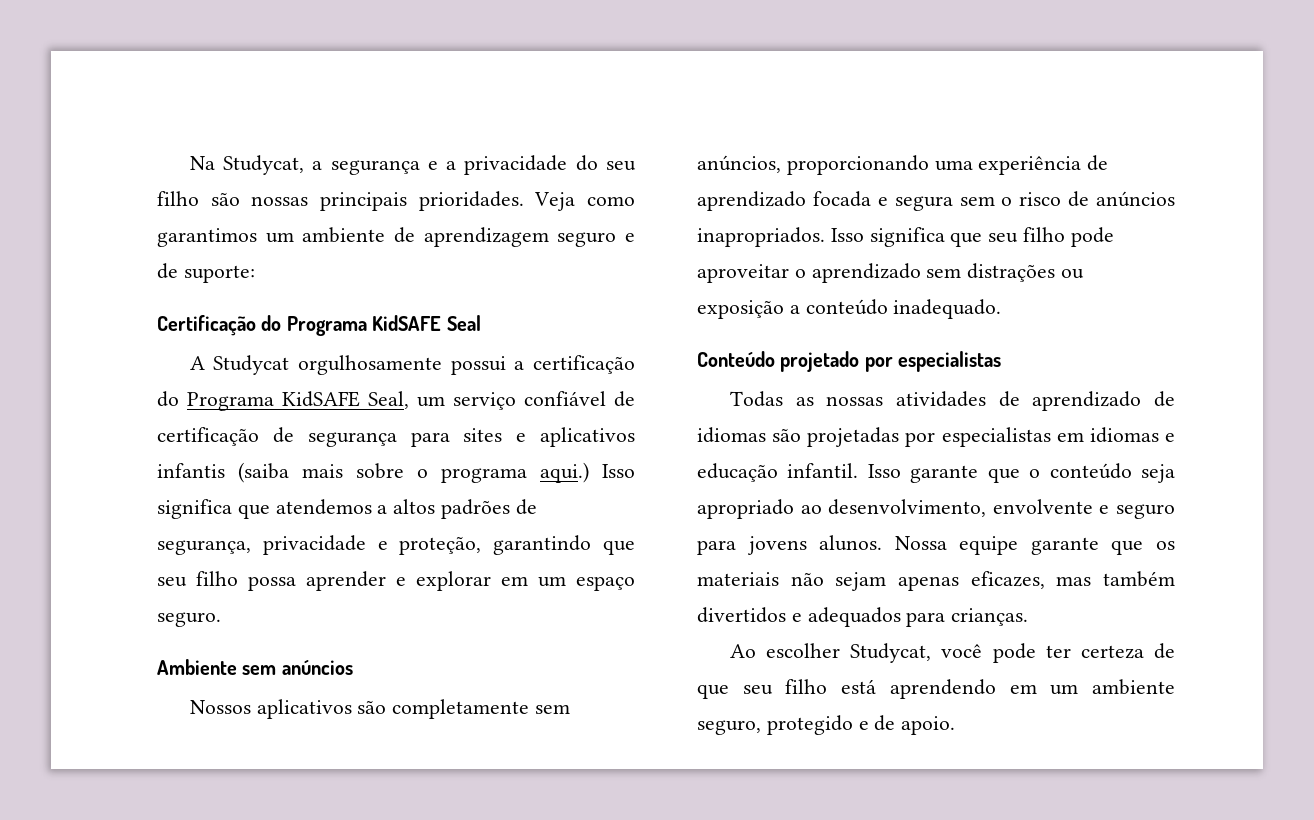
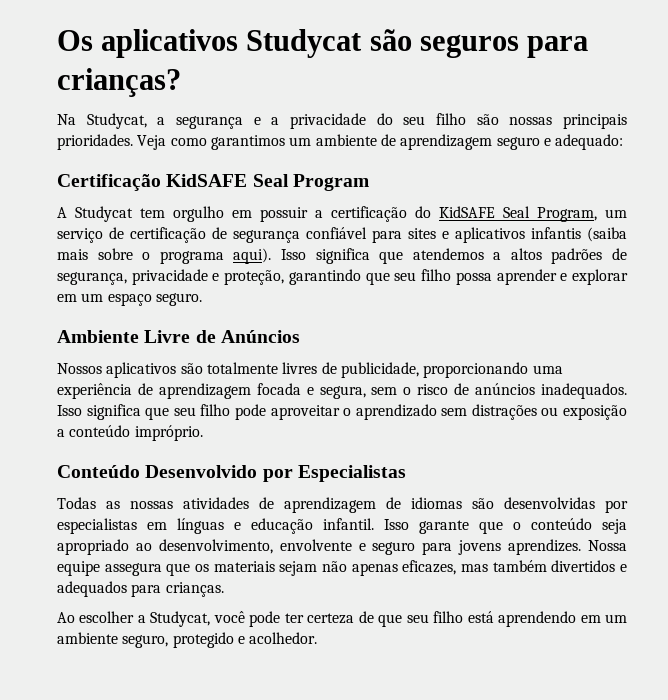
+ Os aplicativos Studycat são seguros para crianças?
- Veja como garantimos um ambiente de aprendizagem seguro e de suporte:
+ Veja como garantimos um ambiente de aprendizagem seguro e adequado:
- Certificação do Programa KidSAFE Seal
+ Certificação KidSAFE Seal Program
- A Studycat orgulhosamente possui a certificação do Programa KidSAFE Seal, um serviço confiável de certificação de segurança para sites e aplicativos infantis (saiba mais sobre o programa aqui.)
+ A Studycat tem orgulho em possuir a certificação do KidSAFE Seal Program, um serviço de certificação de segurança confiável para sites e aplicativos infantis (saiba mais sobre o programa aqui).
- Ambiente sem anúncios
+ Ambiente Livre de Anúncios
- Nossos aplicativos são completamente sem anúncios, proporcionando uma experiência de aprendizado focada e segura sem o risco de anúncios inapropriados.
+ Nossos aplicativos são totalmente livres de publicidade, proporcionando uma experiência de aprendizagem focada e segura, sem o risco de anúncios inadequados.
- Isso significa que seu filho pode aproveitar o aprendizado sem distrações ou exposição a conteúdo inadequado.
+ Isso significa que seu filho pode aproveitar o aprendizado sem distrações ou exposição a conteúdo impróprio.
- Conteúdo projetado por especialistas
+ Conteúdo Desenvolvido por Especialistas
- Todas as nossas atividades de aprendizado de idiomas são projetadas por especialistas em idiomas e educação infantil.
+ Todas as nossas atividades de aprendizagem de idiomas são desenvolvidas por especialistas em línguas e educação infantil.
- Isso garante que o conteúdo seja apropriado ao desenvolvimento, envolvente e seguro para jovens alunos.
+ Isso garante que o conteúdo seja apropriado ao desenvolvimento, envolvente e seguro para jovens aprendizes.
- Nossa equipe garante que os materiais não sejam apenas eficazes, mas também divertidos e adequados para crianças.
+ Nossa equipe assegura que os materiais sejam não apenas eficazes, mas também divertidos e adequados para crianças.
- Ao escolher Studycat, você pode ter certeza de que seu filho está aprendendo em um ambiente seguro, protegido e de apoio.
+ Ao escolher a Studycat, você pode ter certeza de que seu filho está aprendendo em um ambiente seguro, protegido e acolhedor.

